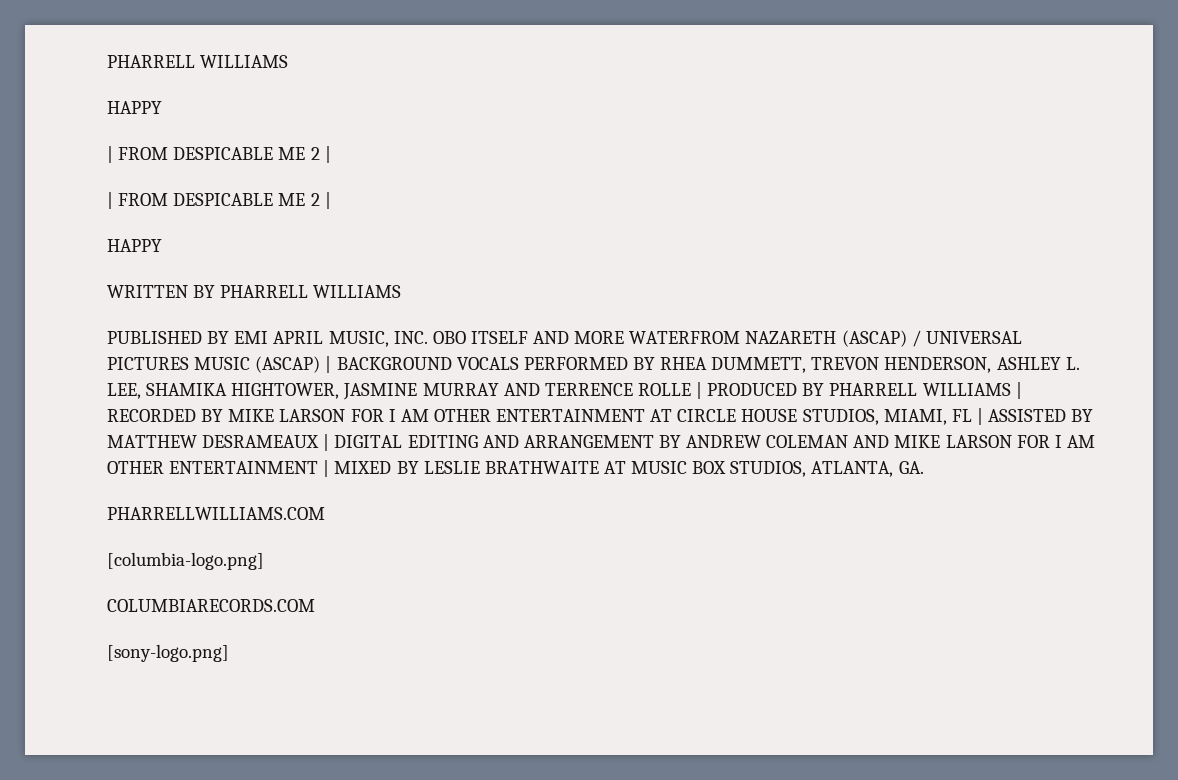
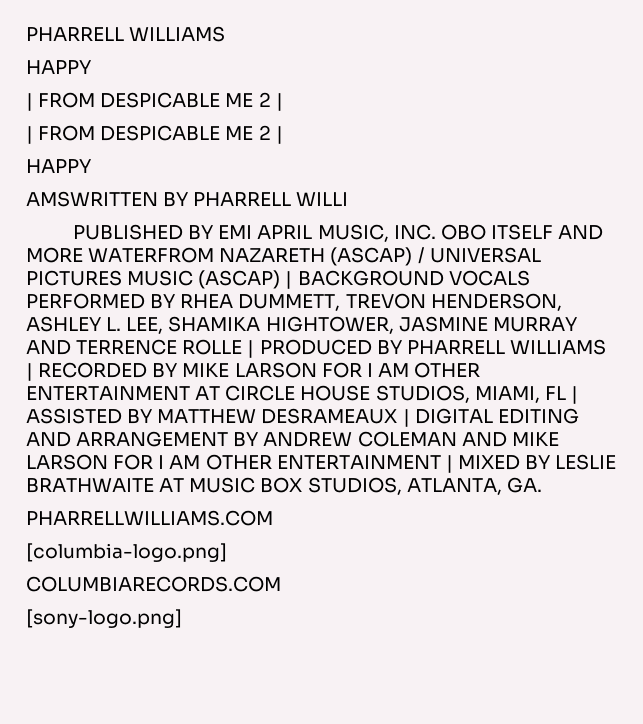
- WRITTEN BY PHARRELL WILLIAMS
+ AMSWRITTEN BY PHARRELL WILLI

